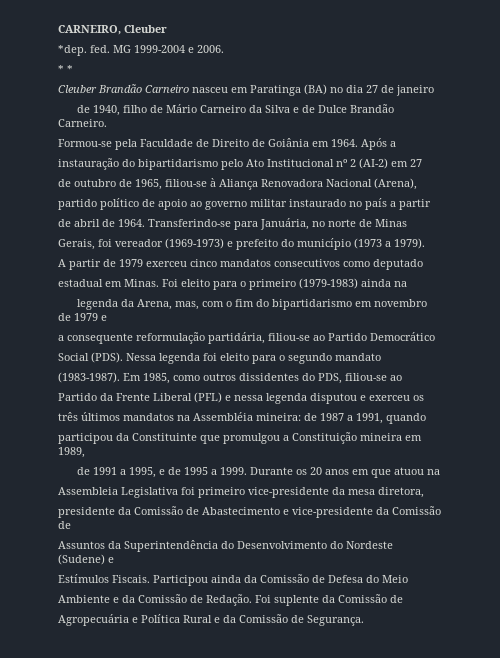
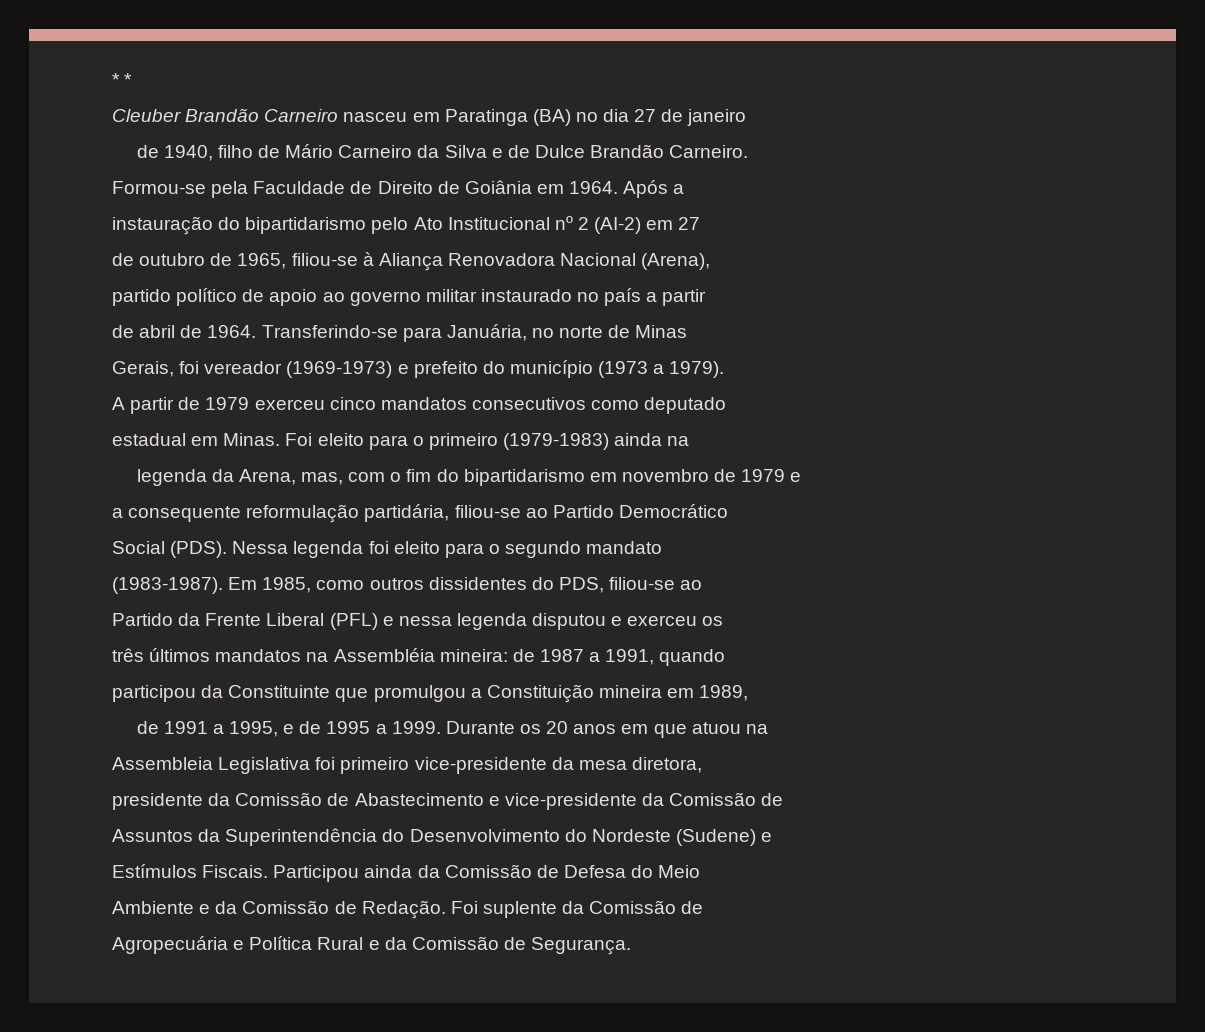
- CARNEIRO, Cleuber
- *dep. fed. MG 1999-2004 e 2006.

